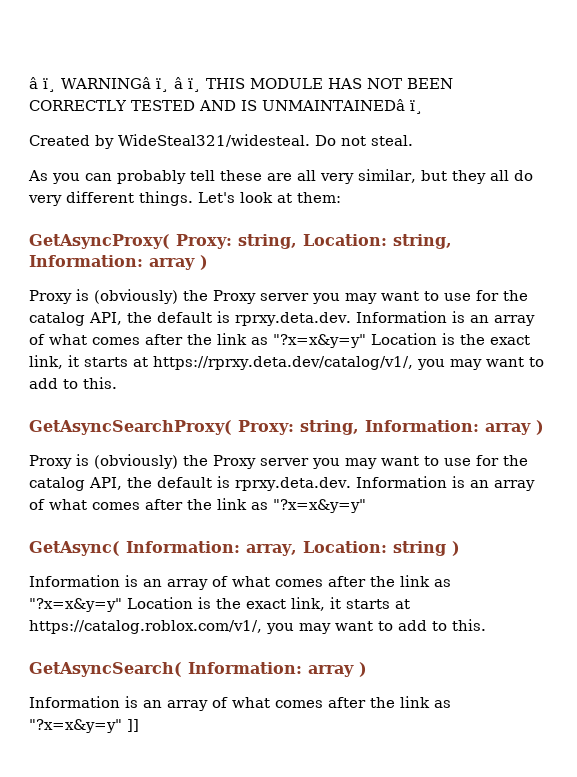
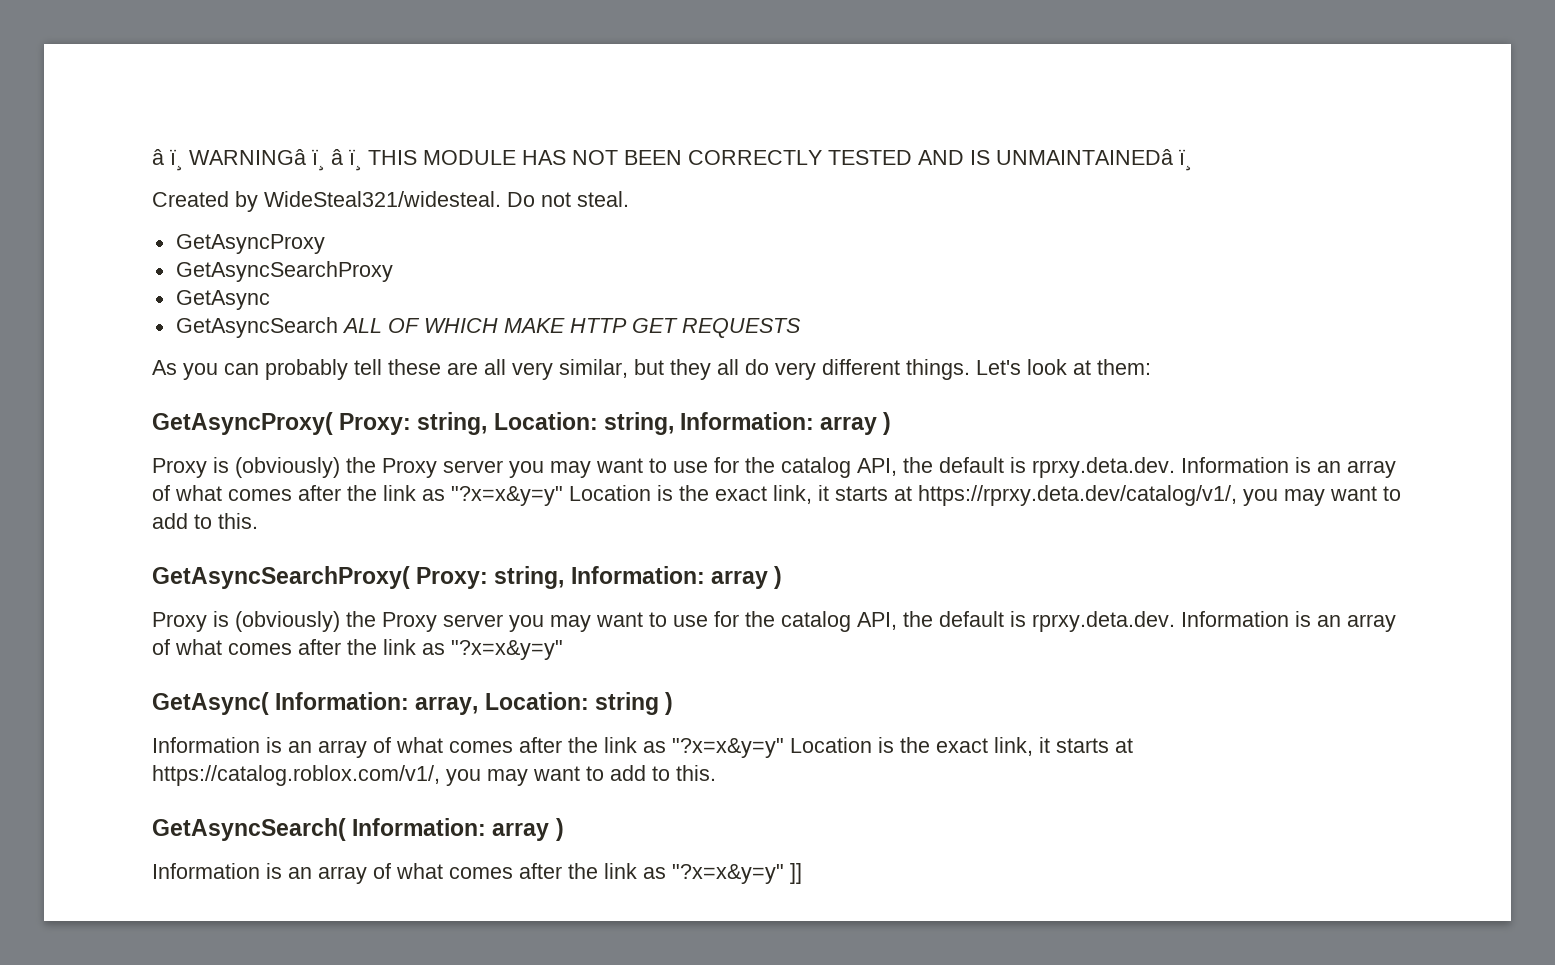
+ GetAsyncProxy
+ GetAsyncSearchProxy
+ GetAsync
+ GetAsyncSearch ALL OF WHICH MAKE HTTP GET REQUESTS

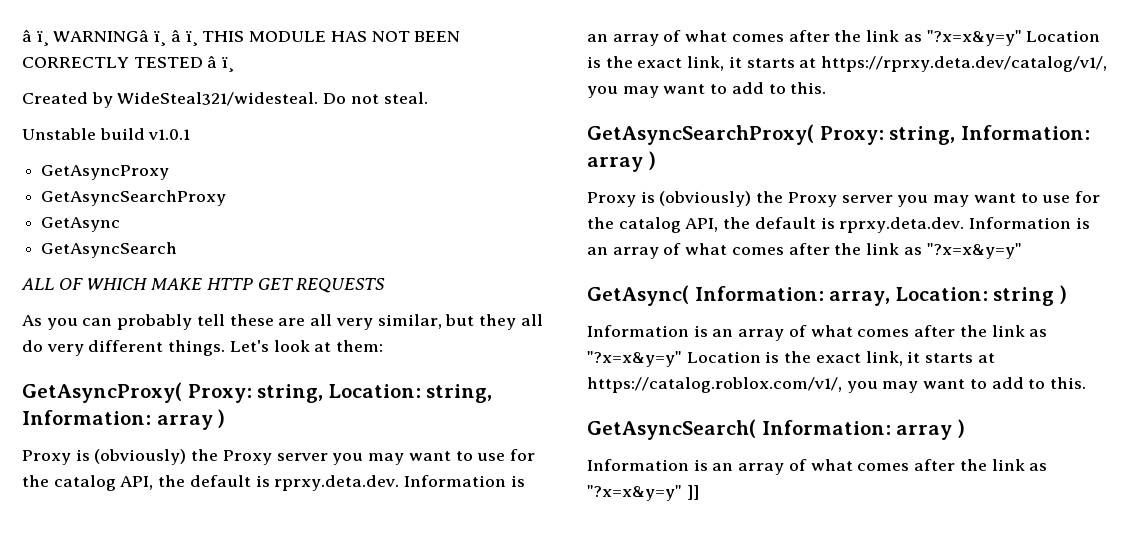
- â ï¸ WARNINGâ ï¸ â ï¸ THIS MODULE HAS NOT BEEN CORRECTLY TESTED AND IS UNMAINTAINEDâ ï¸
+ â ï¸ WARNINGâ ï¸ â ï¸ THIS MODULE HAS NOT BEEN CORRECTLY TESTED â ï¸
+ Unstable build v1.0.1
- GetAsyncSearch ALL OF WHICH MAKE HTTP GET REQUESTS
+ GetAsyncSearch
+ ALL OF WHICH MAKE HTTP GET REQUESTS

